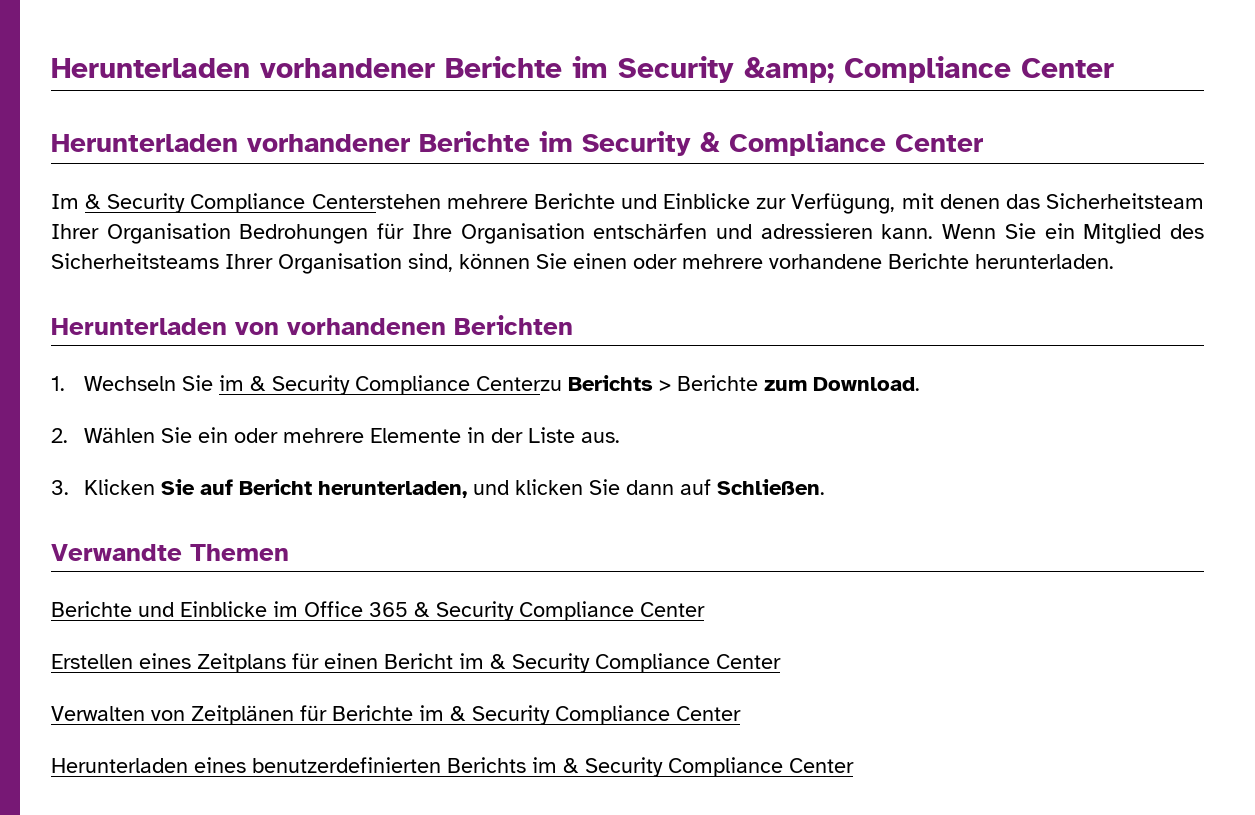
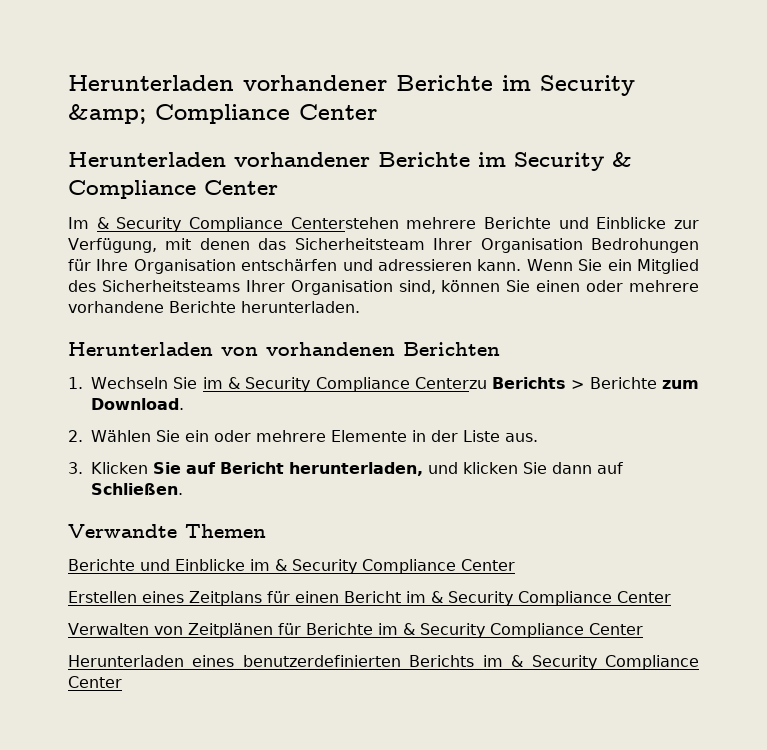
- Berichte und Einblicke im Office 365 & Security Compliance Center
+ Berichte und Einblicke im & Security Compliance Center

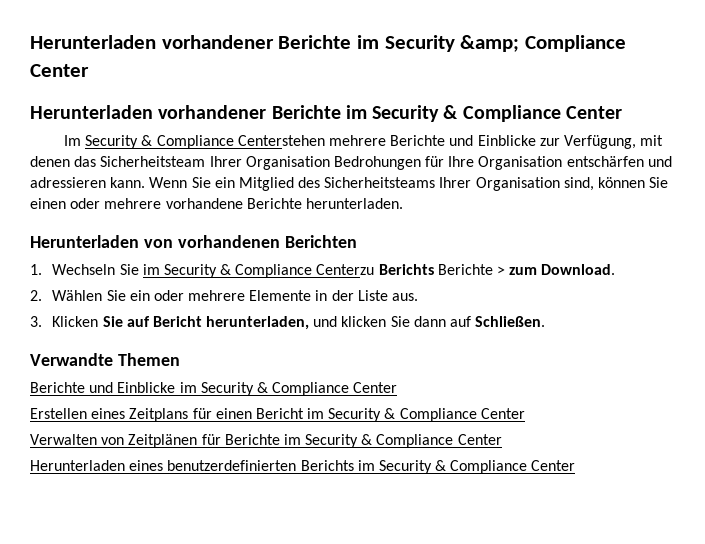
- Im & Security Compliance Centerstehen mehrere Berichte und Einblicke zur Verfügung, mit denen das Sicherheitsteam Ihrer Organisation Bedrohungen für Ihre Organisation entschärfen und adressieren kann.
+ Im Security & Compliance Centerstehen mehrere Berichte und Einblicke zur Verfügung, mit denen das Sicherheitsteam Ihrer Organisation Bedrohungen für Ihre Organisation entschärfen und adressieren kann.
- 1. Wechseln Sie im & Security Compliance Centerzu Berichts > Berichte zum Download.
+ 1. Wechseln Sie im Security & Compliance Centerzu Berichts Berichte > zum Download.
- Berichte und Einblicke im & Security Compliance Center
+ Berichte und Einblicke im Security & Compliance Center
- Erstellen eines Zeitplans für einen Bericht im & Security Compliance Center
+ Erstellen eines Zeitplans für einen Bericht im Security & Compliance Center
- Verwalten von Zeitplänen für Berichte im & Security Compliance Center
+ Verwalten von Zeitplänen für Berichte im Security & Compliance Center
- Herunterladen eines benutzerdefinierten Berichts im & Security Compliance Center
+ Herunterladen eines benutzerdefinierten Berichts im Security & Compliance Center

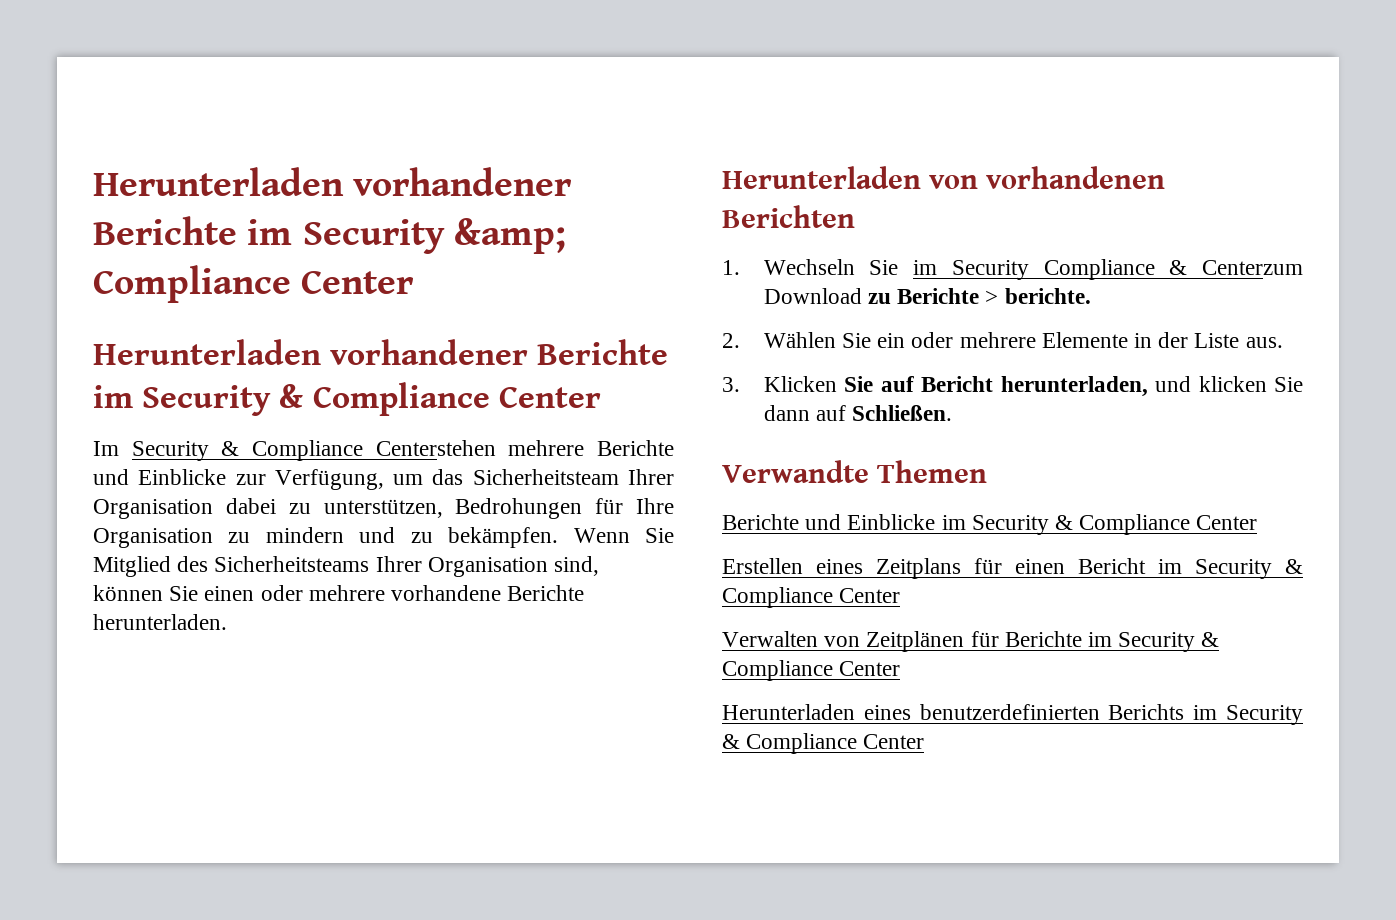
- Im Security & Compliance Centerstehen mehrere Berichte und Einblicke zur Verfügung, mit denen das Sicherheitsteam Ihrer Organisation Bedrohungen für Ihre Organisation entschärfen und adressieren kann.
+ Im Security & Compliance Centerstehen mehrere Berichte und Einblicke zur Verfügung, um das Sicherheitsteam Ihrer Organisation dabei zu unterstützen, Bedrohungen für Ihre Organisation zu mindern und zu bekämpfen.
- Wenn Sie ein Mitglied des Sicherheitsteams Ihrer Organisation sind, können Sie einen oder mehrere vorhandene Berichte herunterladen.
+ Wenn Sie Mitglied des Sicherheitsteams Ihrer Organisation sind, können Sie einen oder mehrere vorhandene Berichte herunterladen.
- 1. Wechseln Sie im Security & Compliance Centerzu Berichts Berichte > zum Download.
+ 1. Wechseln Sie im Security Compliance & Centerzum Download zu Berichte > berichte.

